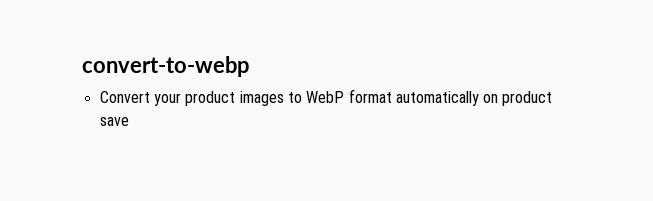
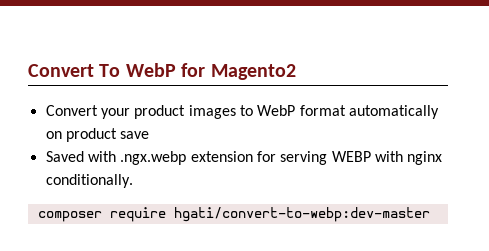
- convert-to-webp
+ Convert To WebP for Magento2
+ Saved with .ngx.webp extension for serving WEBP with nginx conditionally.
+ composer require hgati/convert-to-webp:dev-master

